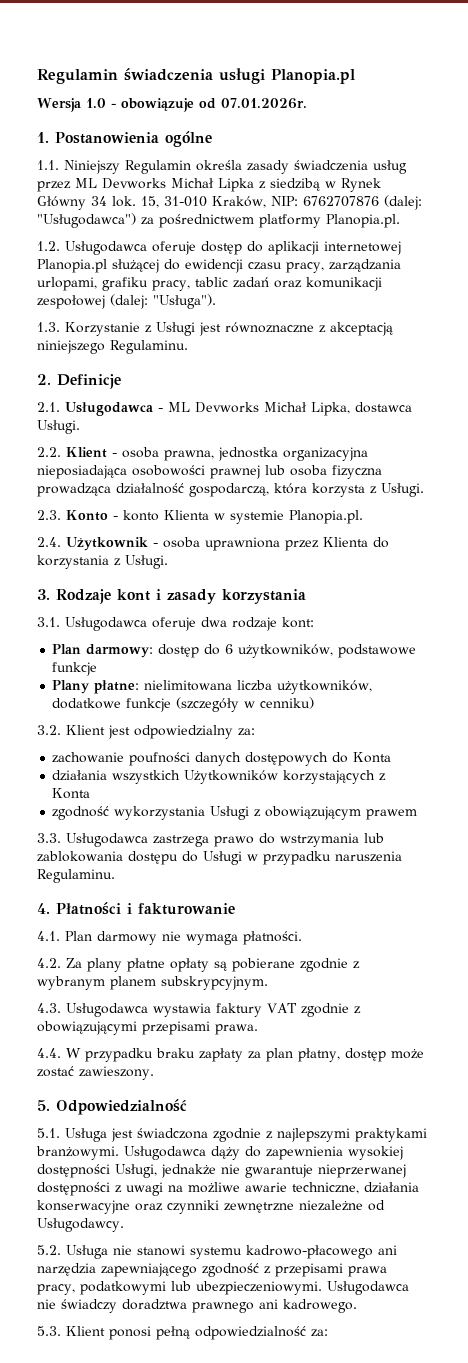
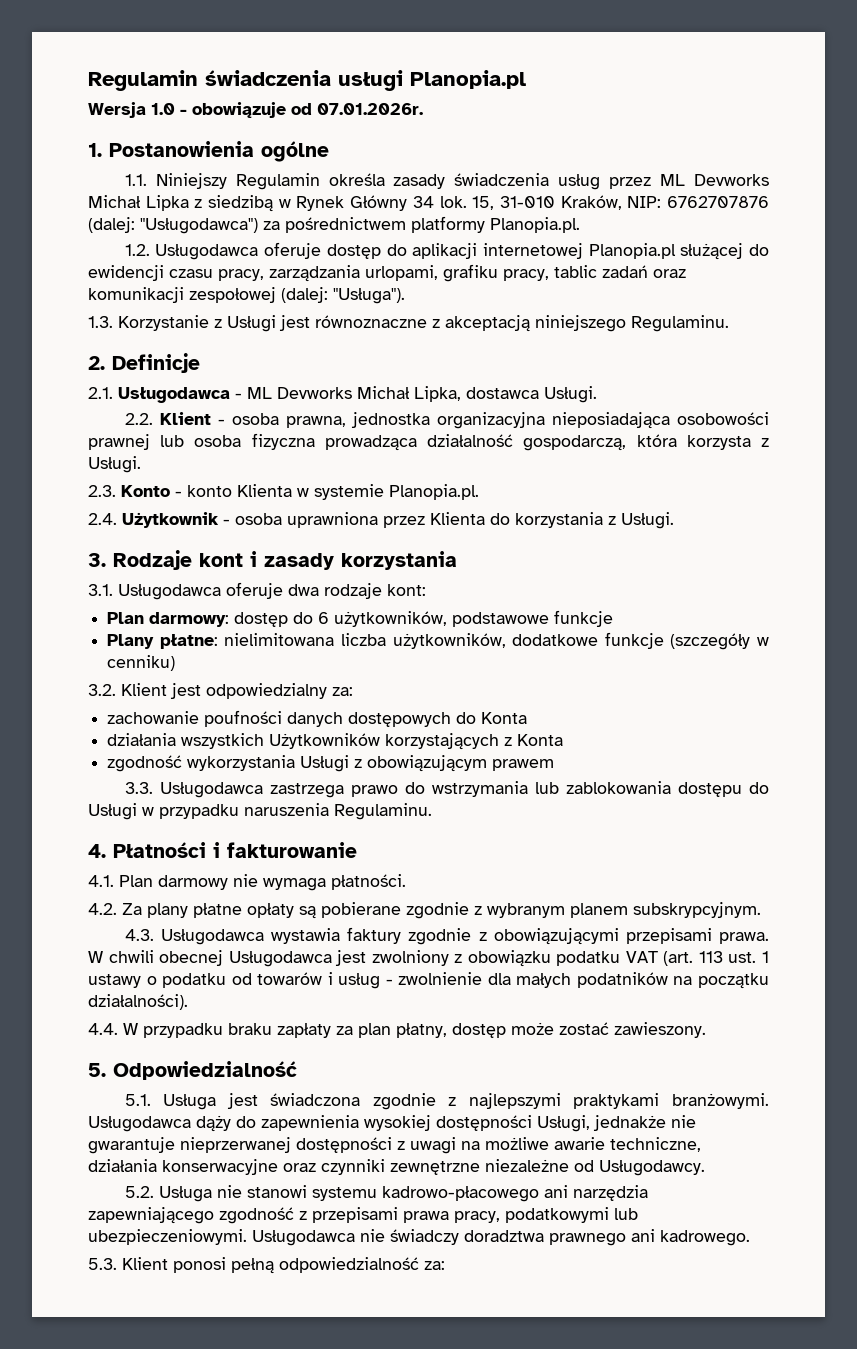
- 4.3. Usługodawca wystawia faktury VAT zgodnie z obowiązującymi przepisami prawa.
+ 4.3. Usługodawca wystawia faktury zgodnie z obowiązującymi przepisami prawa. W chwili obecnej Usługodawca jest zwolniony z obowiązku podatku VAT (art. 113 ust. 1 ustawy o podatku od towarów i usług - zwolnienie dla małych podatników na początku działalności).

